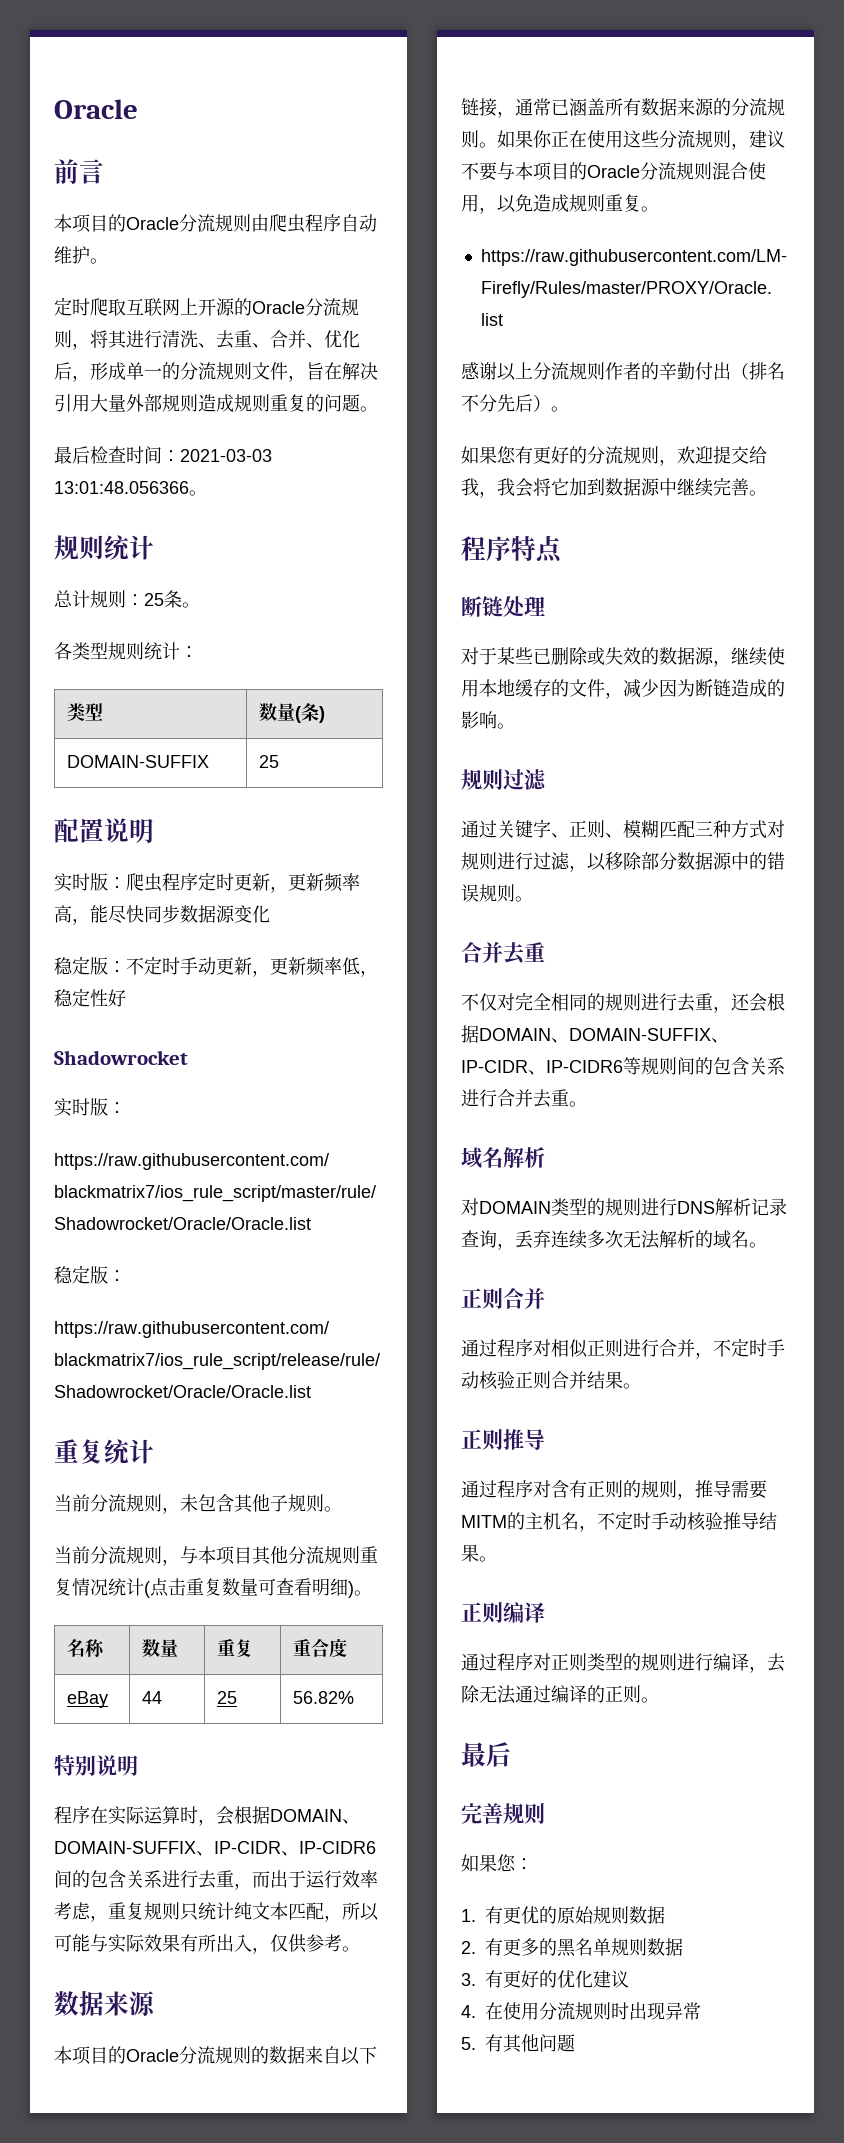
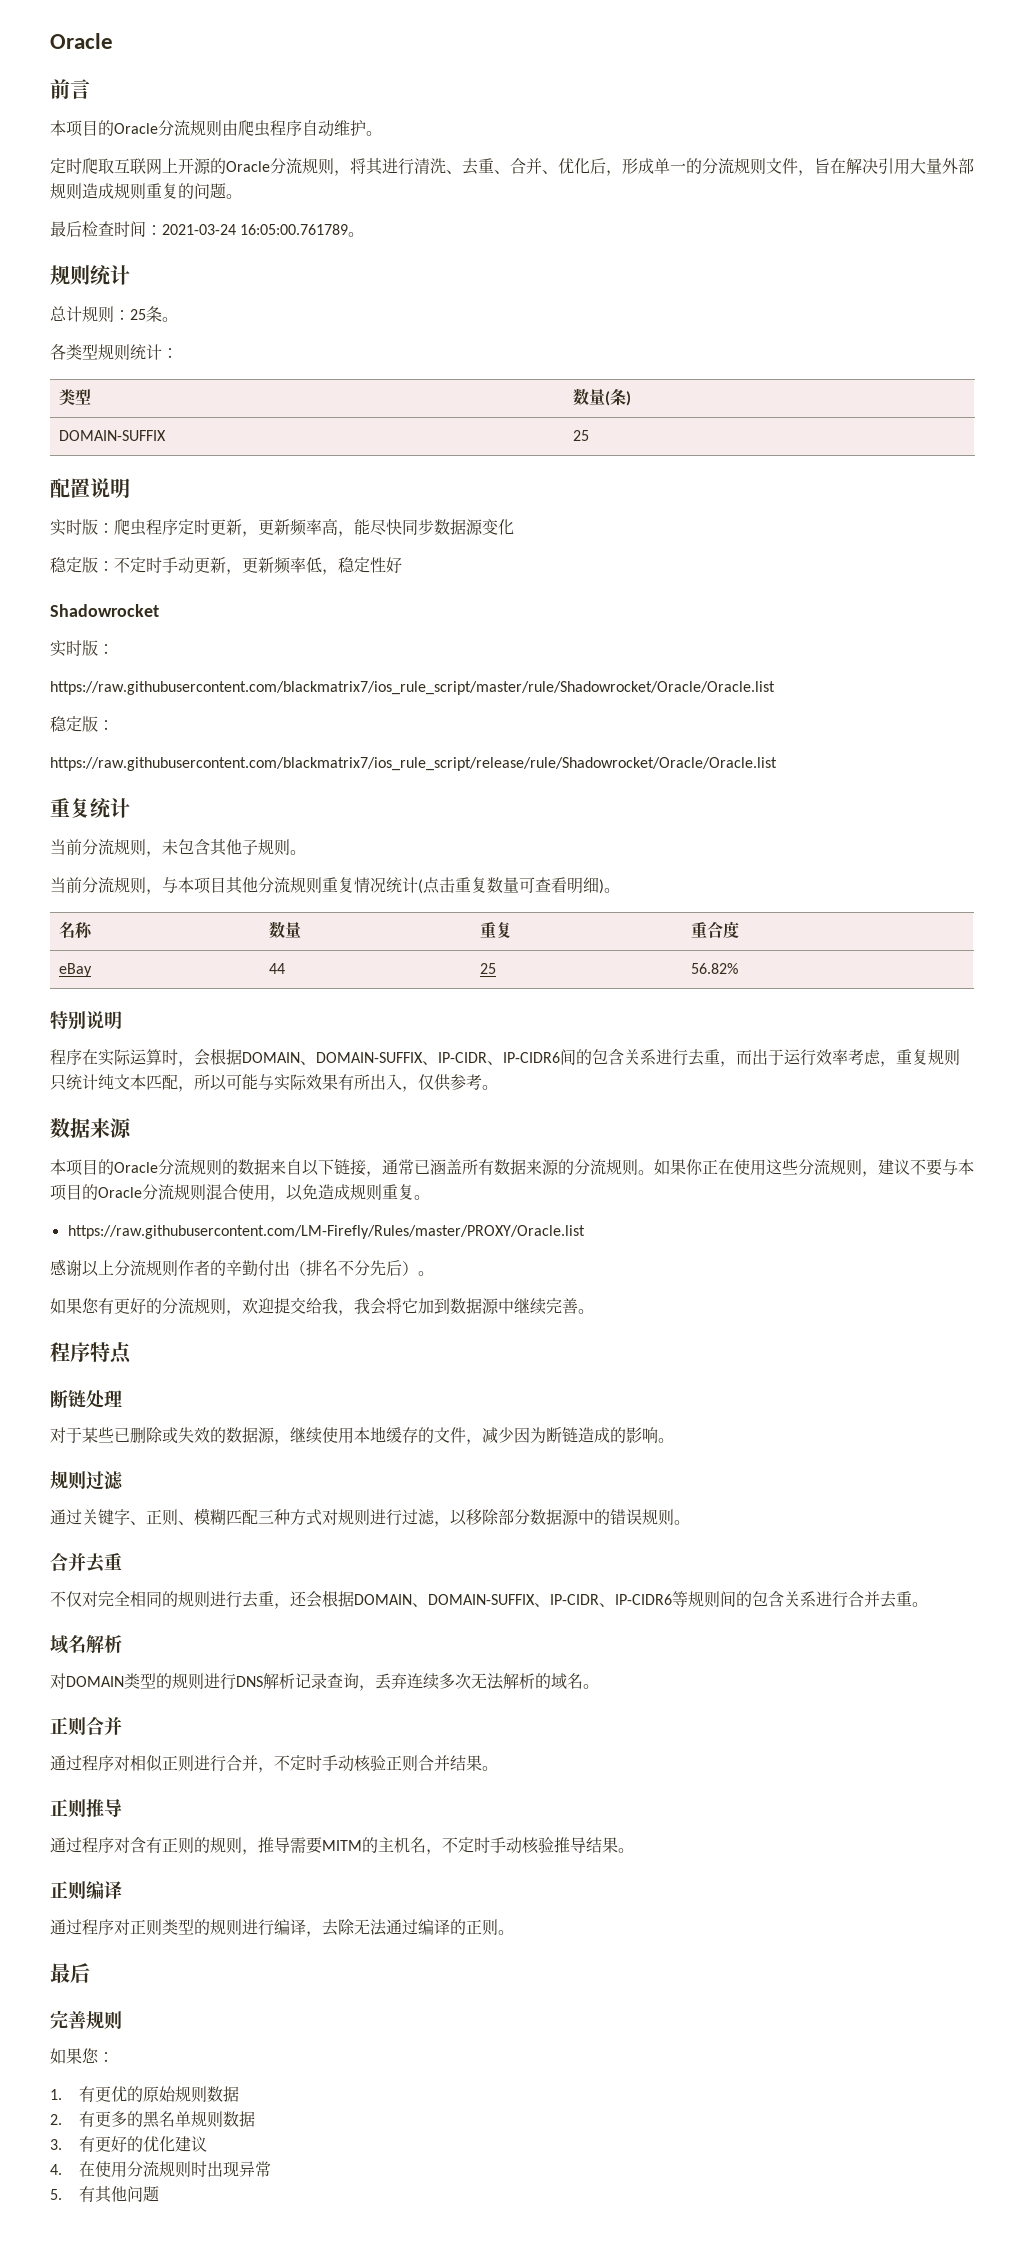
- 最后检查时间：2021-03-03 13:01:48.056366。
+ 最后检查时间：2021-03-24 16:05:00.761789。

